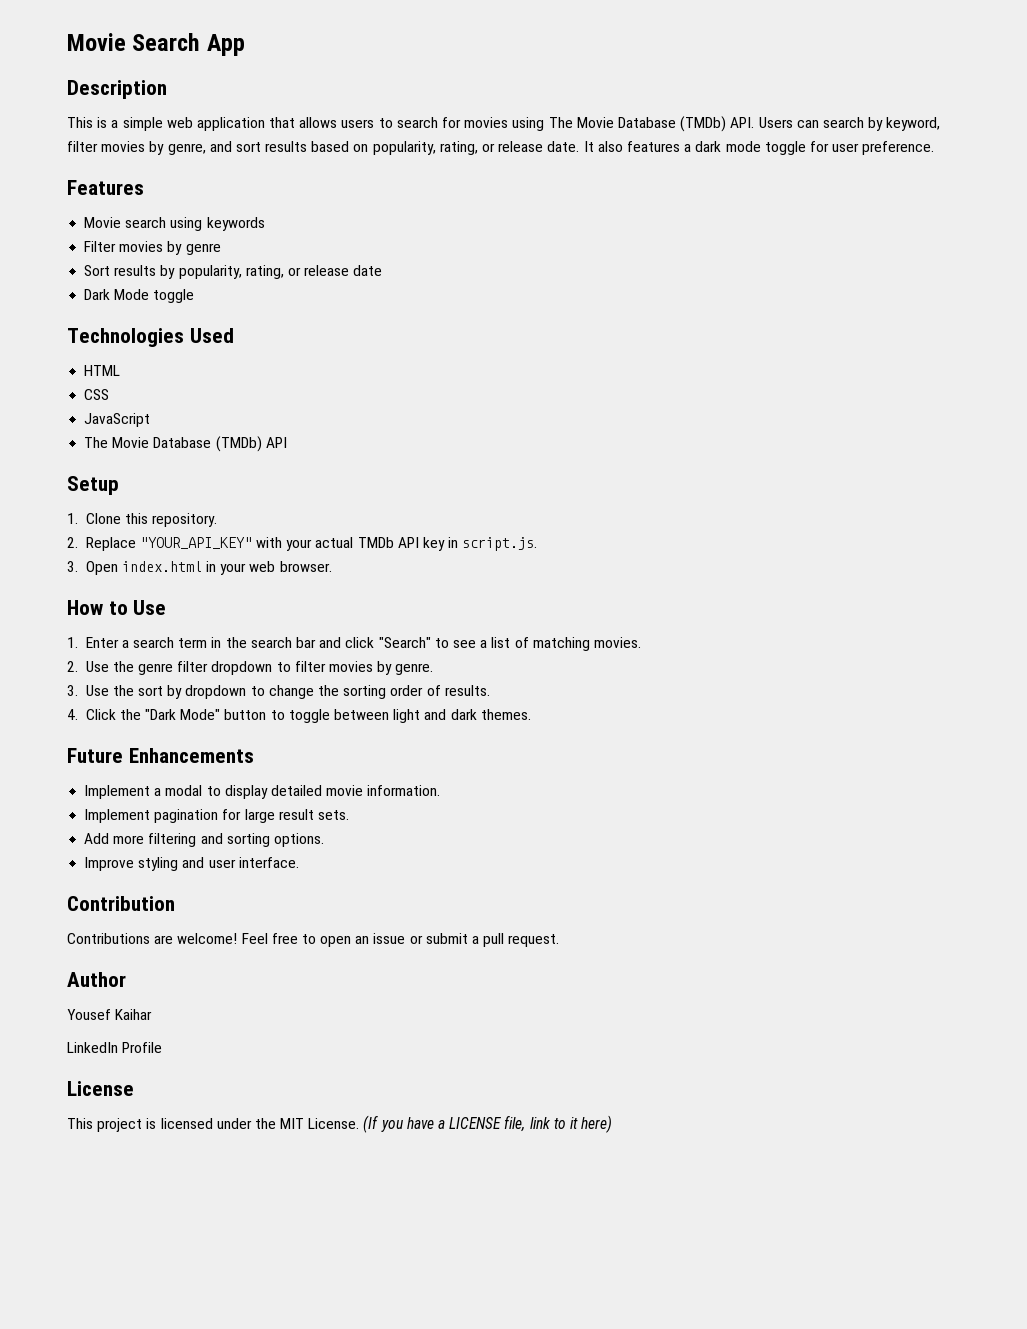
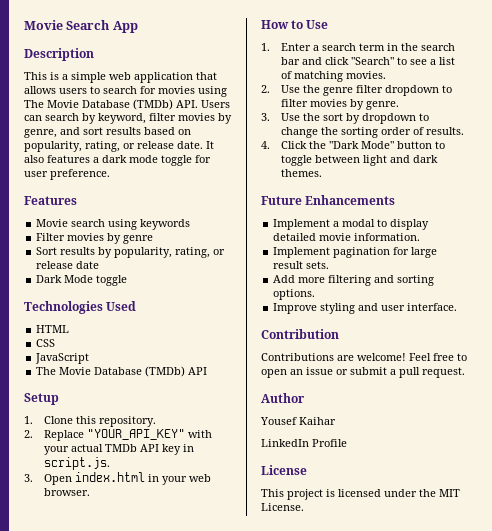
- (If you have a LICENSE file, link to it here)

